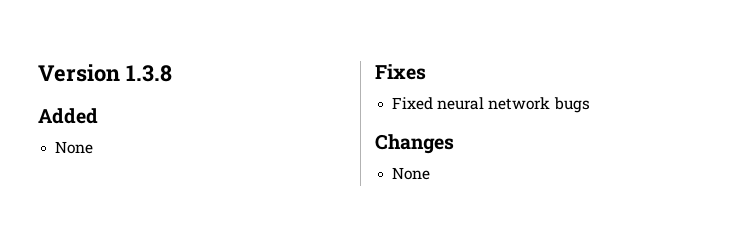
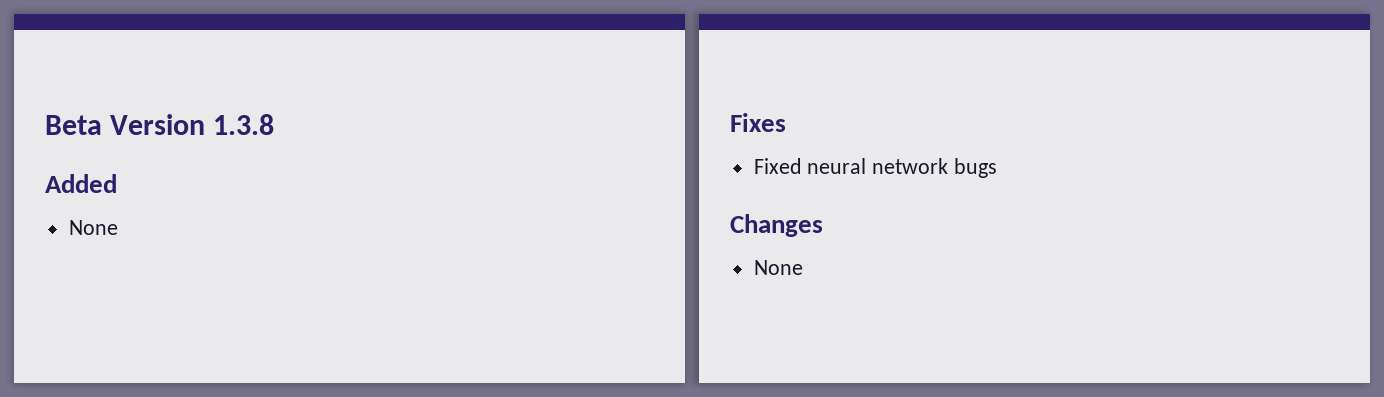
- Version 1.3.8
+ Beta Version 1.3.8

